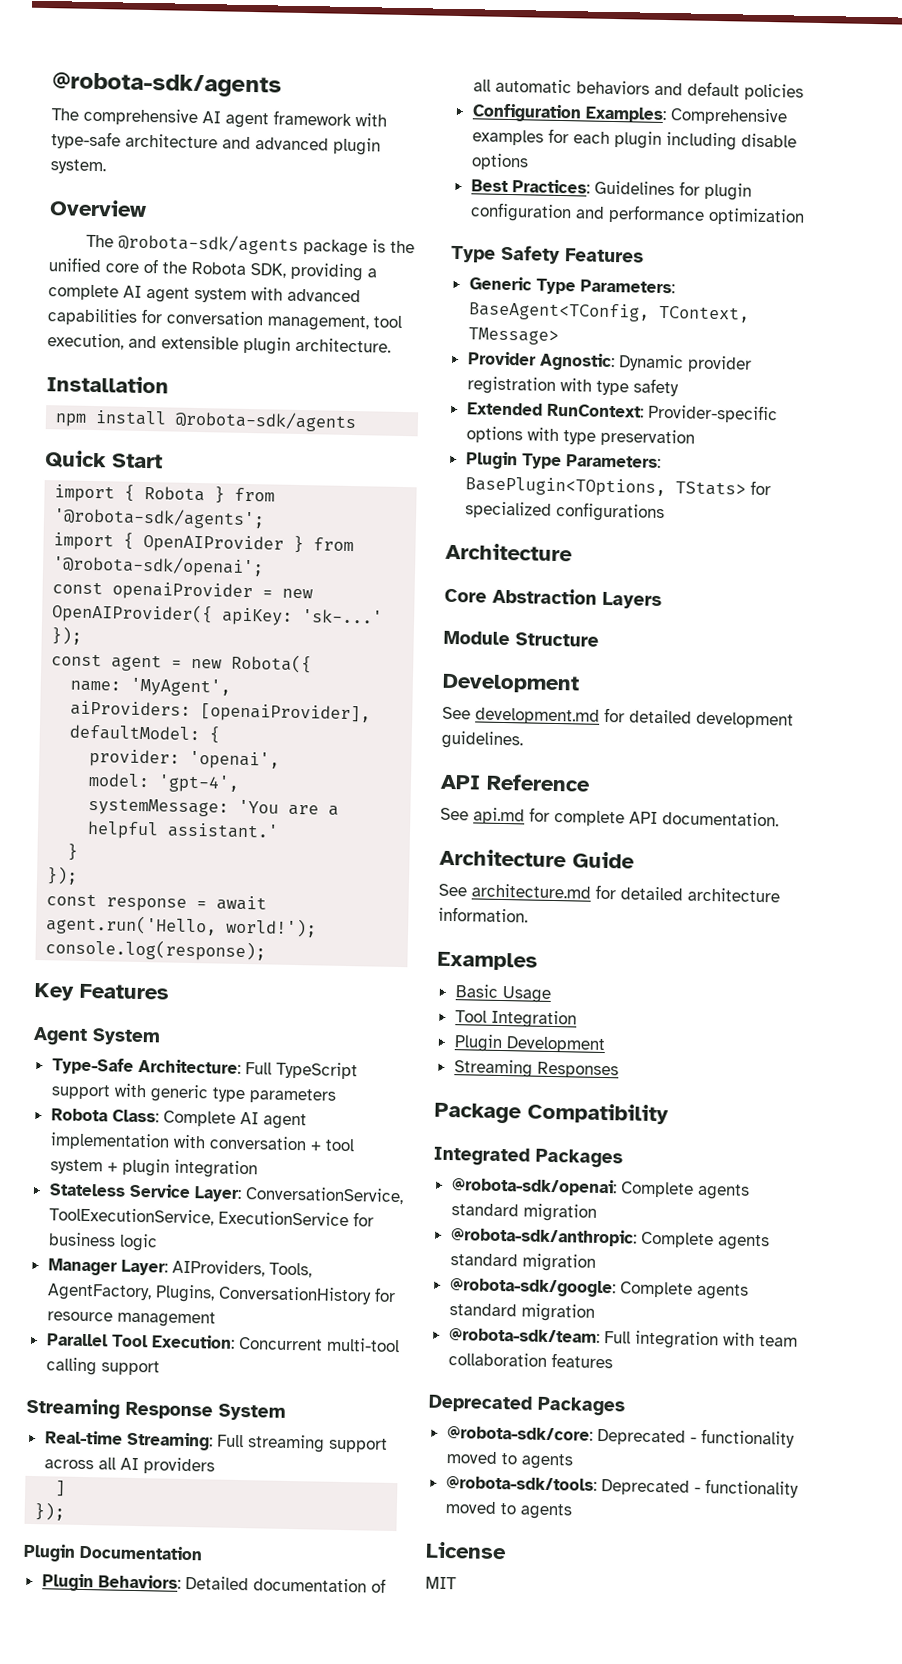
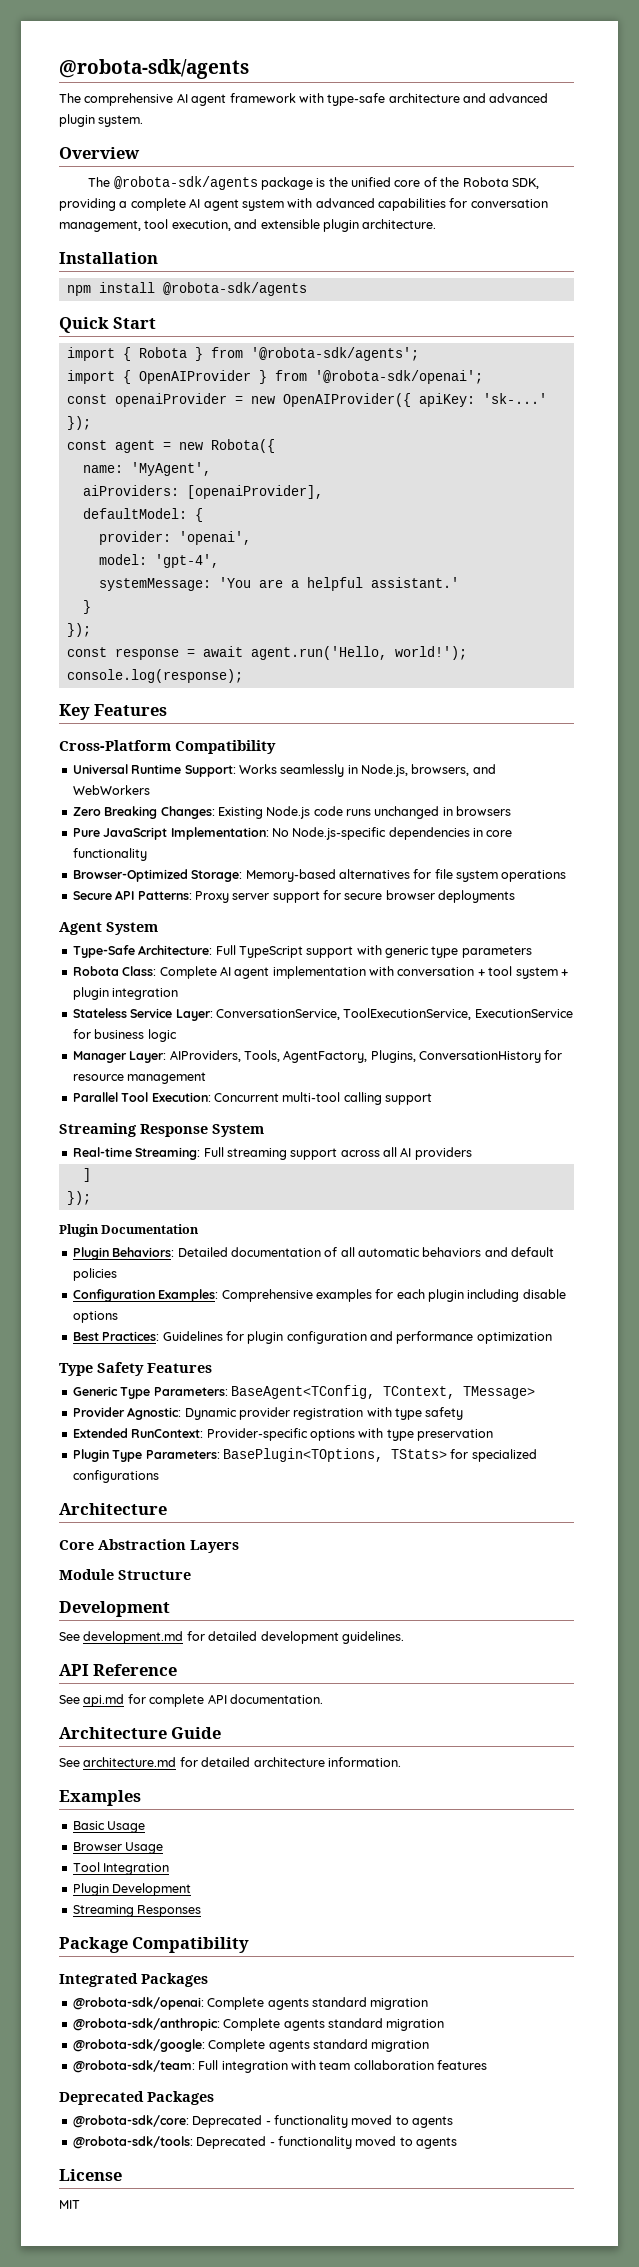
+ Cross-Platform Compatibility
+ Universal Runtime Support: Works seamlessly in Node.js, browsers, and WebWorkers
+ Zero Breaking Changes: Existing Node.js code runs unchanged in browsers
+ Pure JavaScript Implementation: No Node.js-specific dependencies in core functionality
+ Browser-Optimized Storage: Memory-based alternatives for file system operations
+ Secure API Patterns: Proxy server support for secure browser deployments
+ Browser Usage

